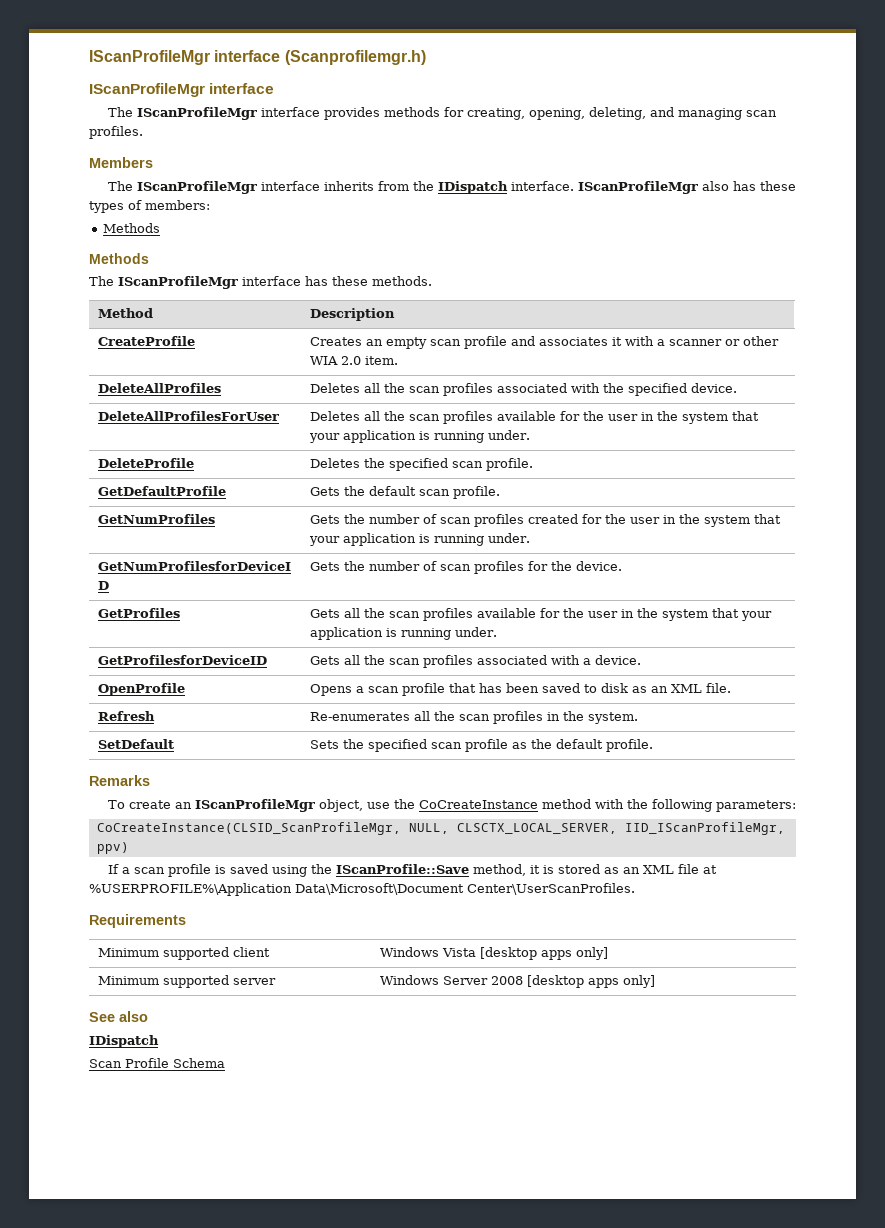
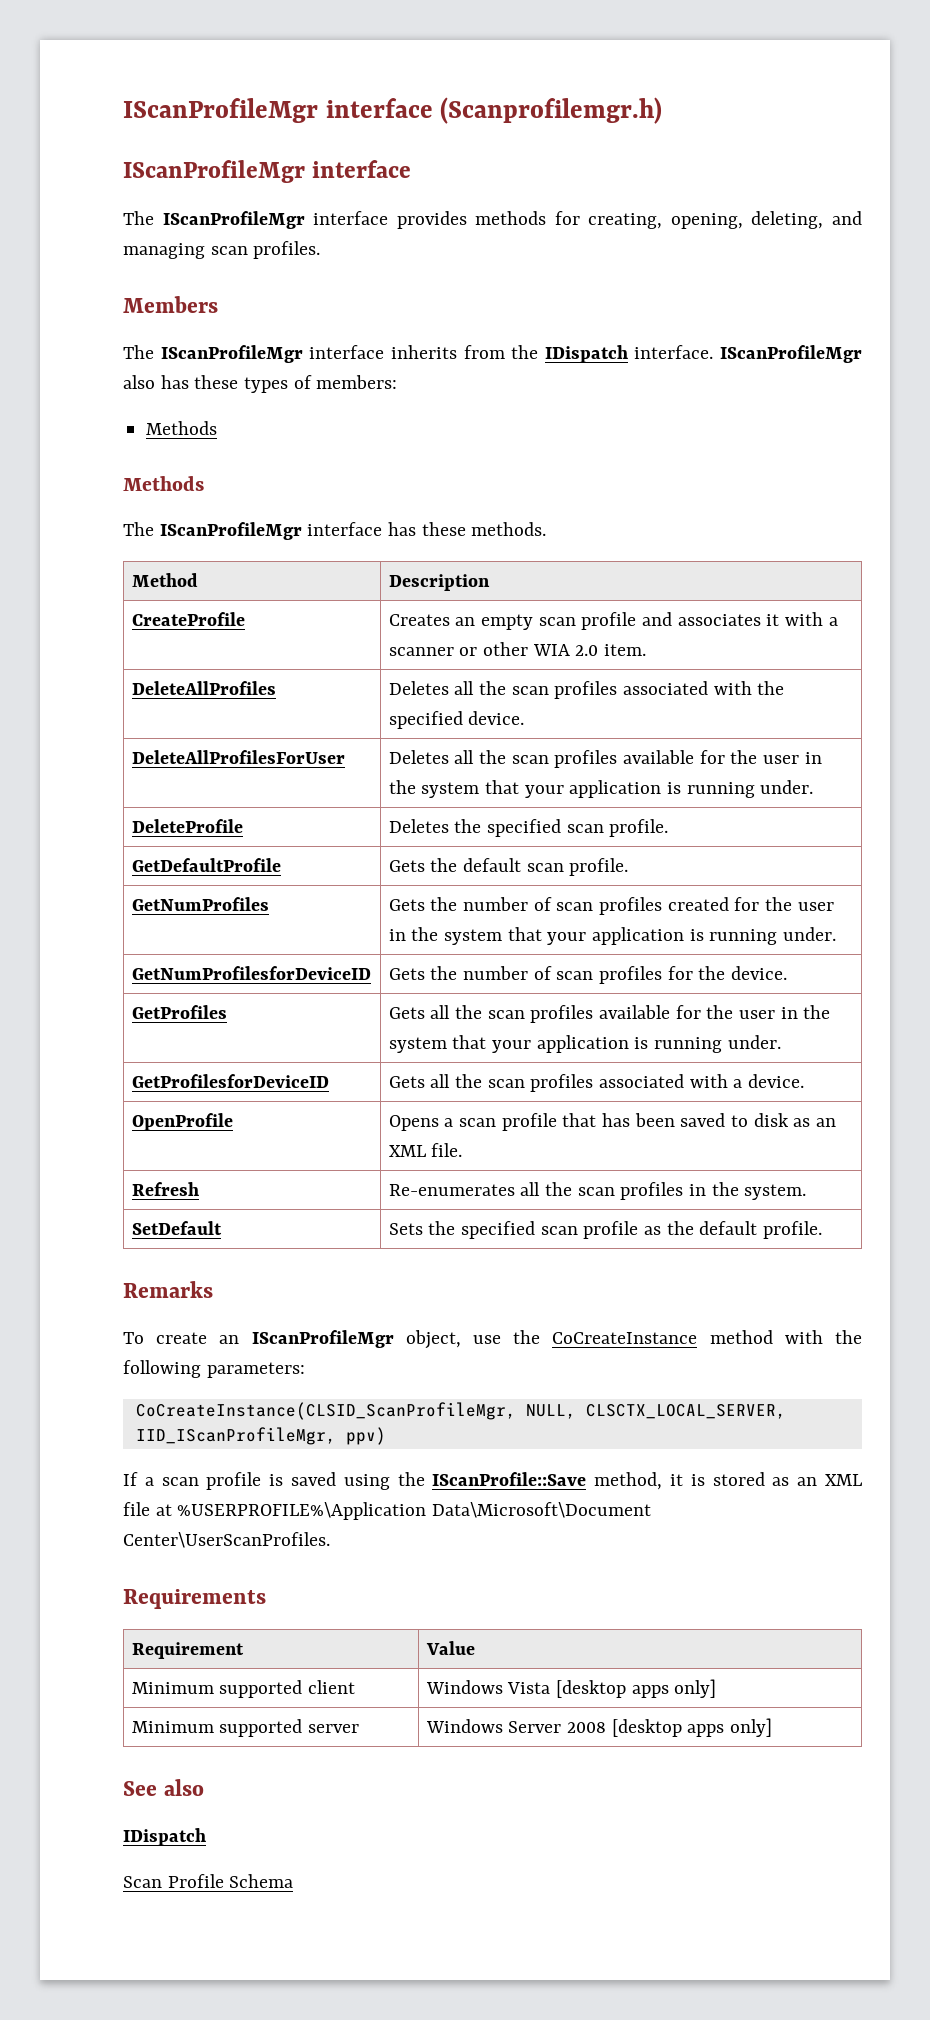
+ Requirement | Value

